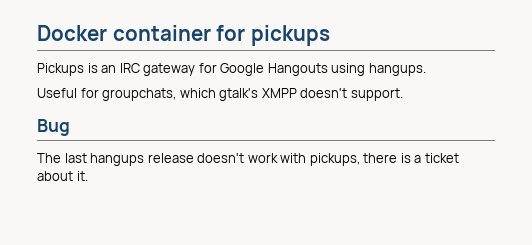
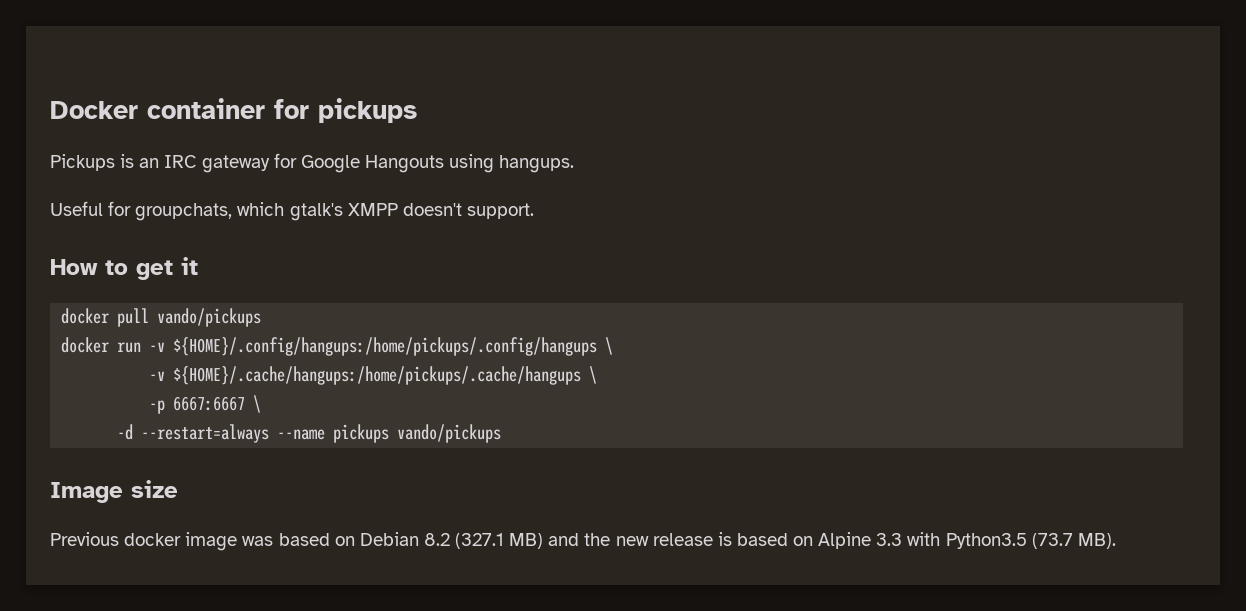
- Bug
- The last hangups release doesn't work with pickups, there is a ticket about it.
+ How to get it
+ docker pull vando/pickups
+ docker run -v ${HOME}/.config/hangups:/home/pickups/.config/hangups \
+ -v ${HOME}/.cache/hangups:/home/pickups/.cache/hangups \
+ -p 6667:6667 \
+ -d --restart=always --name pickups vando/pickups
+ Image size
+ Previous docker image was based on Debian 8.2 (327.1 MB) and the new release is based on Alpine 3.3 with Python3.5 (73.7 MB).

